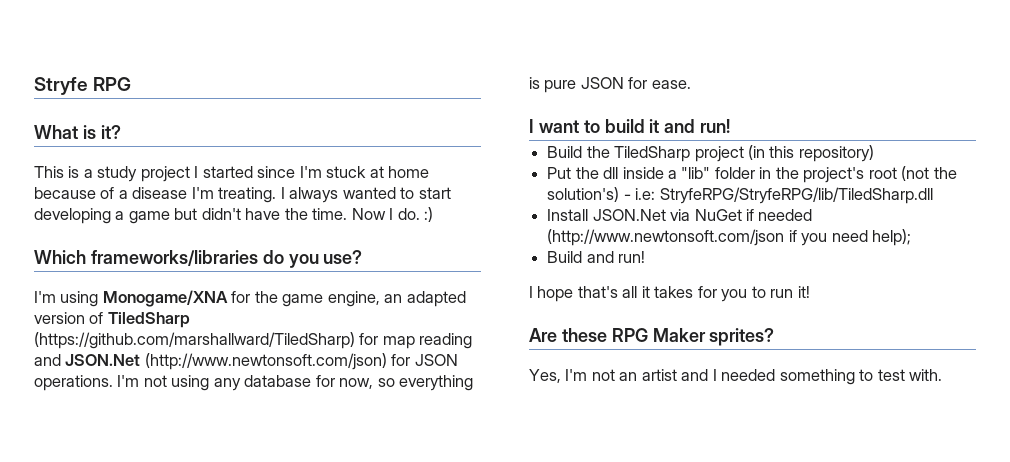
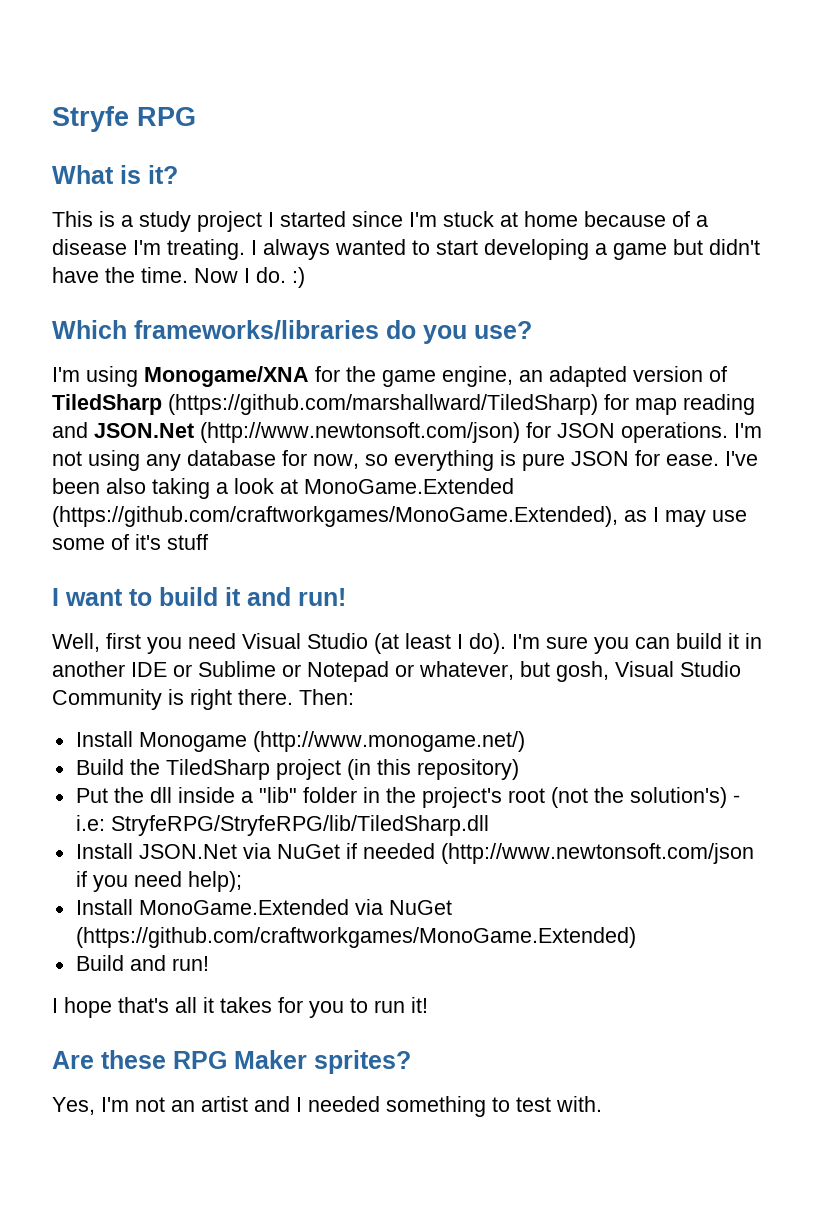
+ I've been also taking a look at MonoGame.Extended (https://github.com/craftworkgames/MonoGame.Extended), as I may use some of it's stuff
+ Well, first you need Visual Studio (at least I do). I'm sure you can build it in another IDE or Sublime or Notepad or whatever, but gosh, Visual Studio Community is right there. Then:
+ Install Monogame (http://www.monogame.net/)
+ Install MonoGame.Extended via NuGet (https://github.com/craftworkgames/MonoGame.Extended)

